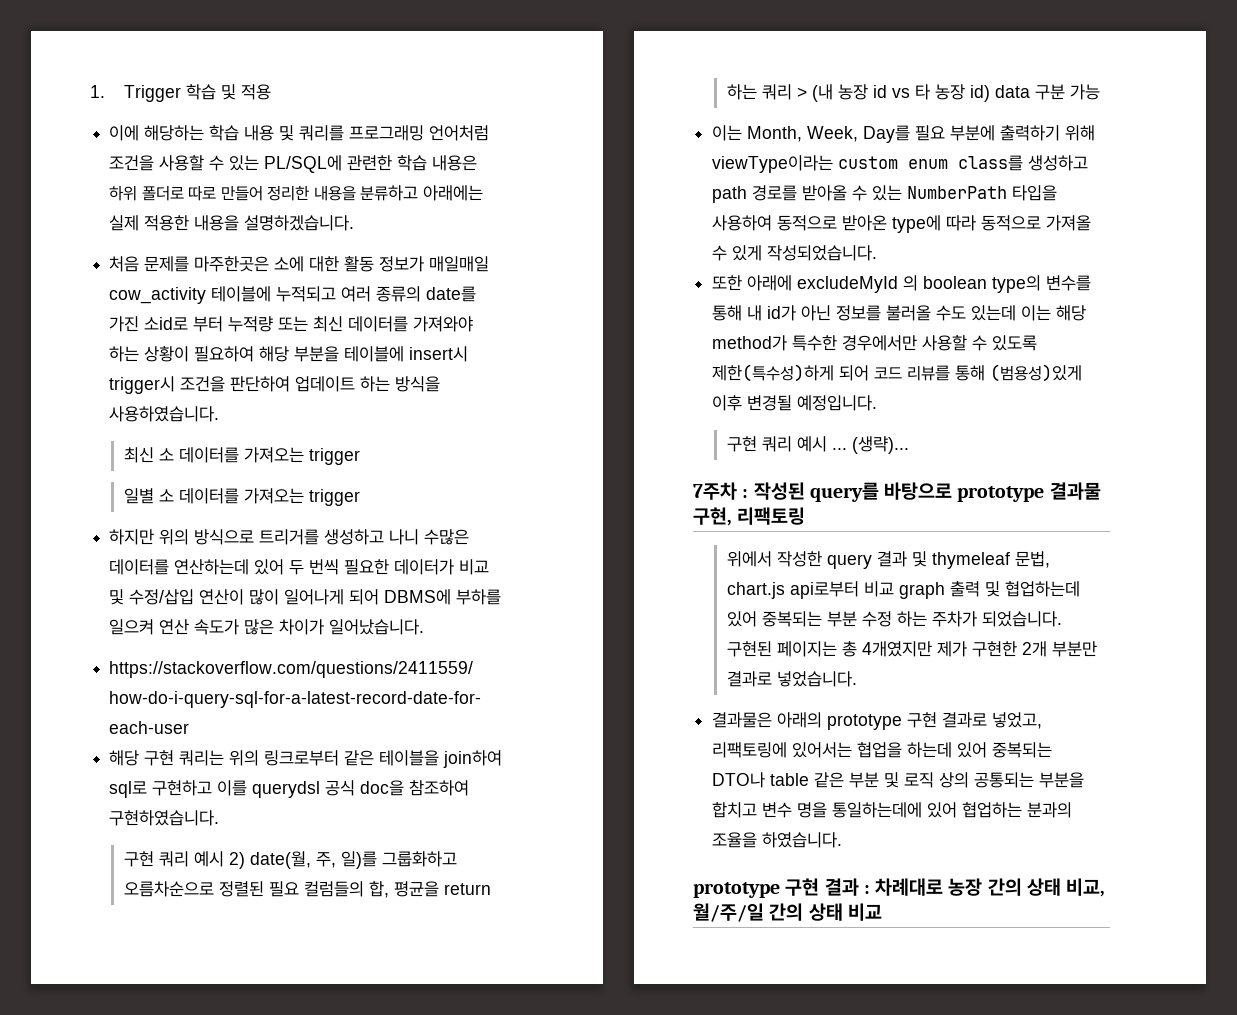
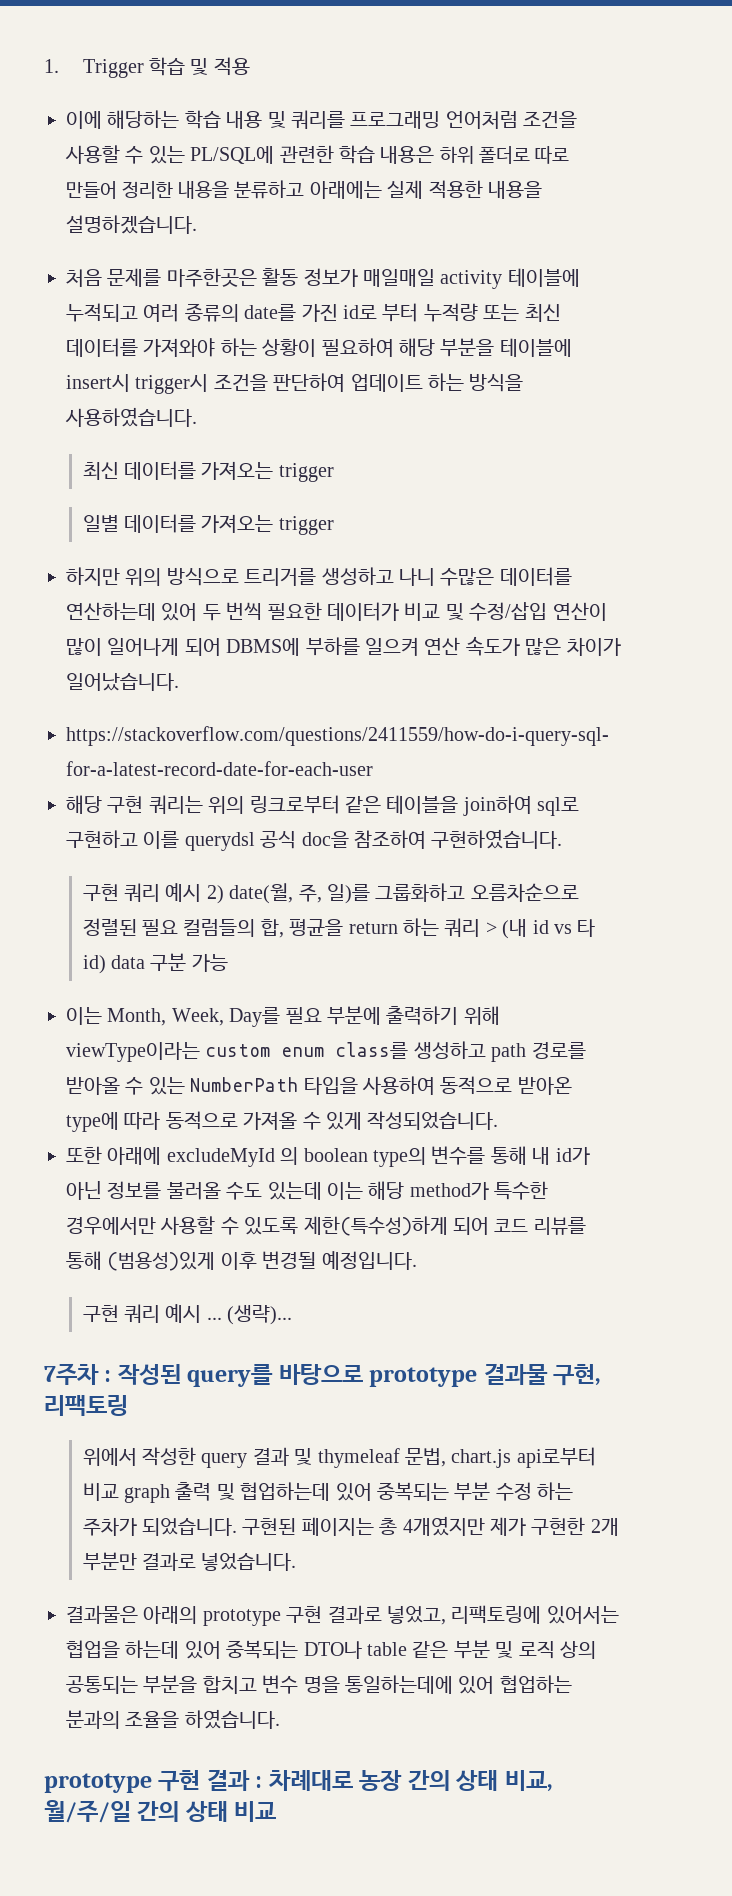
- 처음 문제를 마주한곳은 소에 대한 활동 정보가 매일매일 cow_activity 테이블에 누적되고 여러 종류의 date를 가진 소id로 부터 누적량 또는 최신 데이터를 가져와야 하는 상황이 필요하여 해당 부분을 테이블에 insert시 trigger시 조건을 판단하여 업데이트 하는 방식을 사용하였습니다.
+ 처음 문제를 마주한곳은 활동 정보가 매일매일 activity 테이블에 누적되고 여러 종류의 date를 가진 id로 부터 누적량 또는 최신 데이터를 가져와야 하는 상황이 필요하여 해당 부분을 테이블에 insert시 trigger시 조건을 판단하여 업데이트 하는 방식을 사용하였습니다.
- 최신 소 데이터를 가져오는 trigger
+ 최신 데이터를 가져오는 trigger
- 일별 소 데이터를 가져오는 trigger
+ 일별 데이터를 가져오는 trigger
- 구현 쿼리 예시 2) date(월, 주, 일)를 그룹화하고 오름차순으로 정렬된 필요 컬럼들의 합, 평균을 return 하는 쿼리 > (내 농장 id vs 타 농장 id) data 구분 가능
+ 구현 쿼리 예시 2) date(월, 주, 일)를 그룹화하고 오름차순으로 정렬된 필요 컬럼들의 합, 평균을 return 하는 쿼리 > (내 id vs 타 id) data 구분 가능

